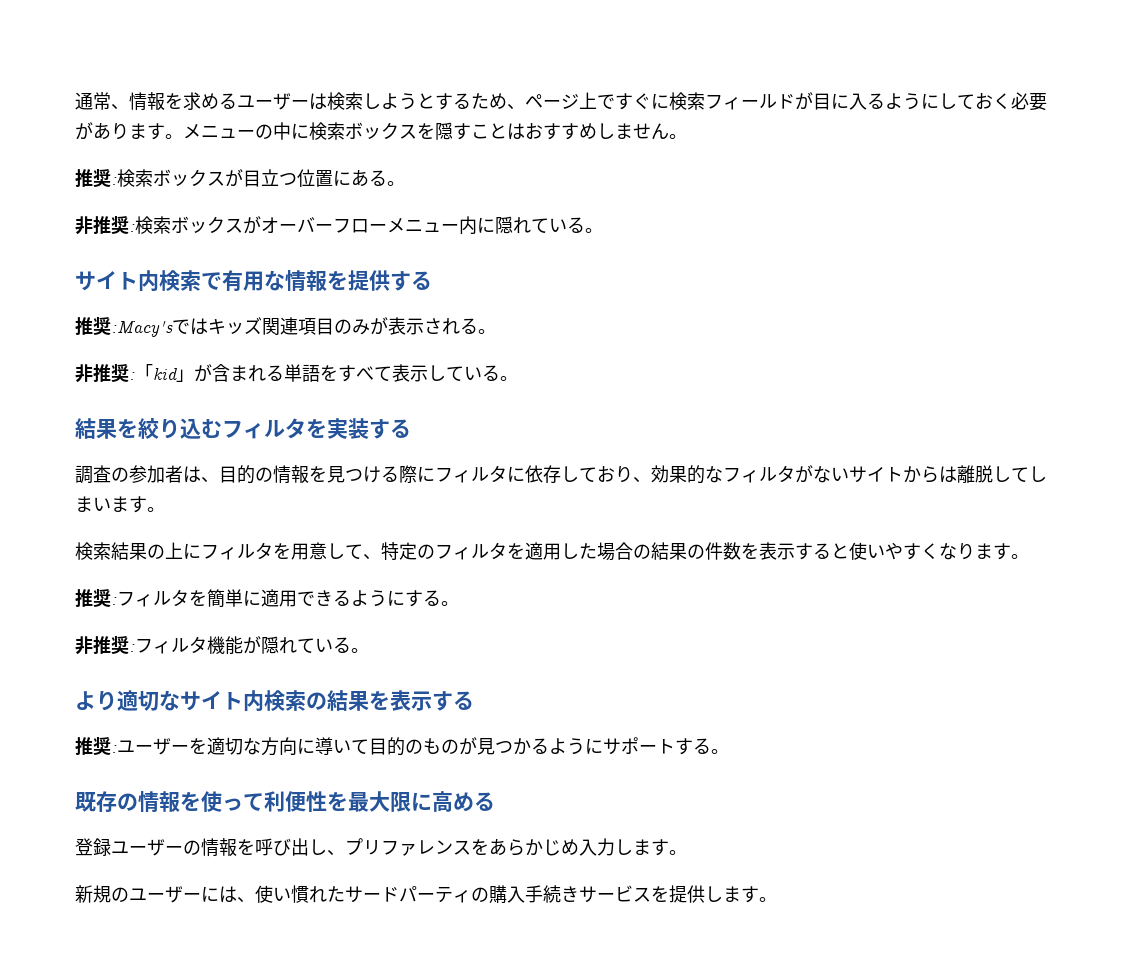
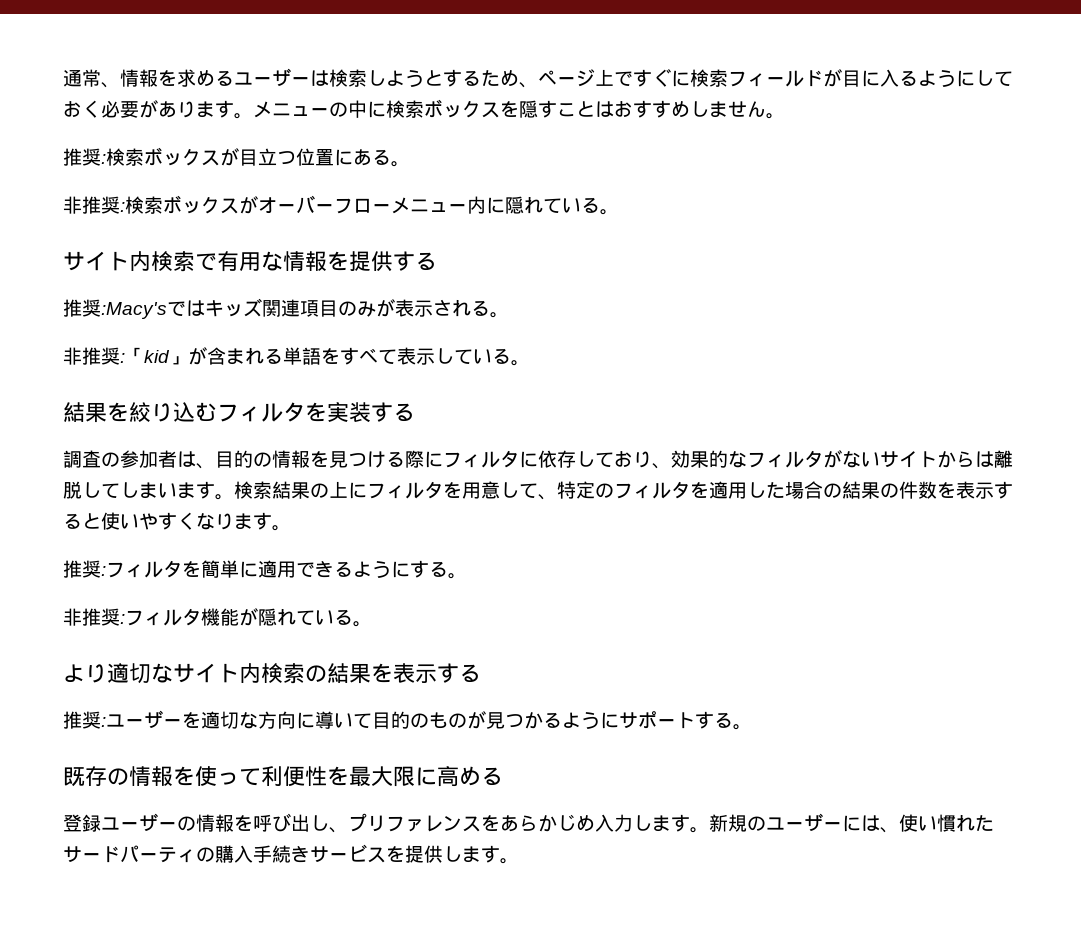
- 調査の参加者は、目的の情報を見つける際にフィルタに依存しており、効果的なフィルタがないサイトからは離脱してしまいます。
- 検索結果の上にフィルタを用意して、特定のフィルタを適用した場合の結果の件数を表示すると使いやすくなります。
+ 調査の参加者は、目的の情報を見つける際にフィルタに依存しており、効果的なフィルタがないサイトからは離脱してしまいます。検索結果の上にフィルタを用意して、特定のフィルタを適用した場合の結果の件数を表示すると使いやすくなります。
- 登録ユーザーの情報を呼び出し、プリファレンスをあらかじめ入力します。
- 新規のユーザーには、使い慣れたサードパーティの購入手続きサービスを提供します。
+ 登録ユーザーの情報を呼び出し、プリファレンスをあらかじめ入力します。新規のユーザーには、使い慣れたサードパーティの購入手続きサービスを提供します。

